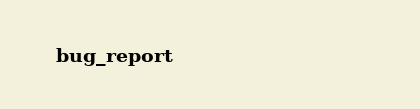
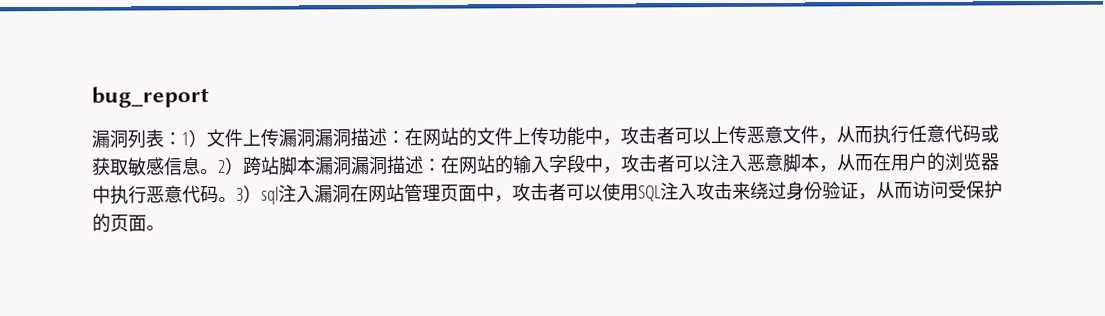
+ 漏洞列表：1）文件上传漏洞漏洞描述：在网站的文件上传功能中，攻击者可以上传恶意文件，从而执行任意代码或获取敏感信息。2）跨站脚本漏洞漏洞描述：在网站的输入字段中，攻击者可以注入恶意脚本，从而在用户的浏览器中执行恶意代码。3）sql注入漏洞在网站管理页面中，攻击者可以使用SQL注入攻击来绕过身份验证，从而访问受保护的页面。

